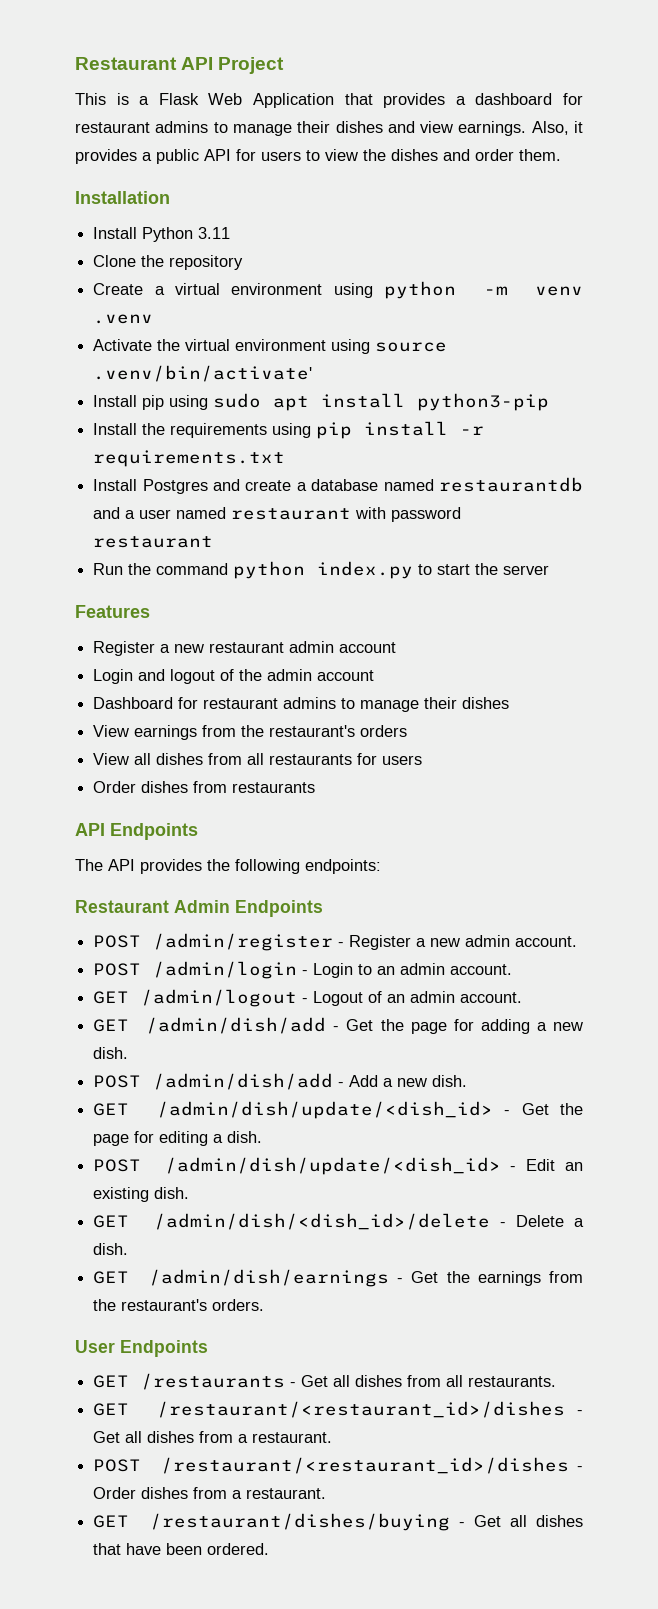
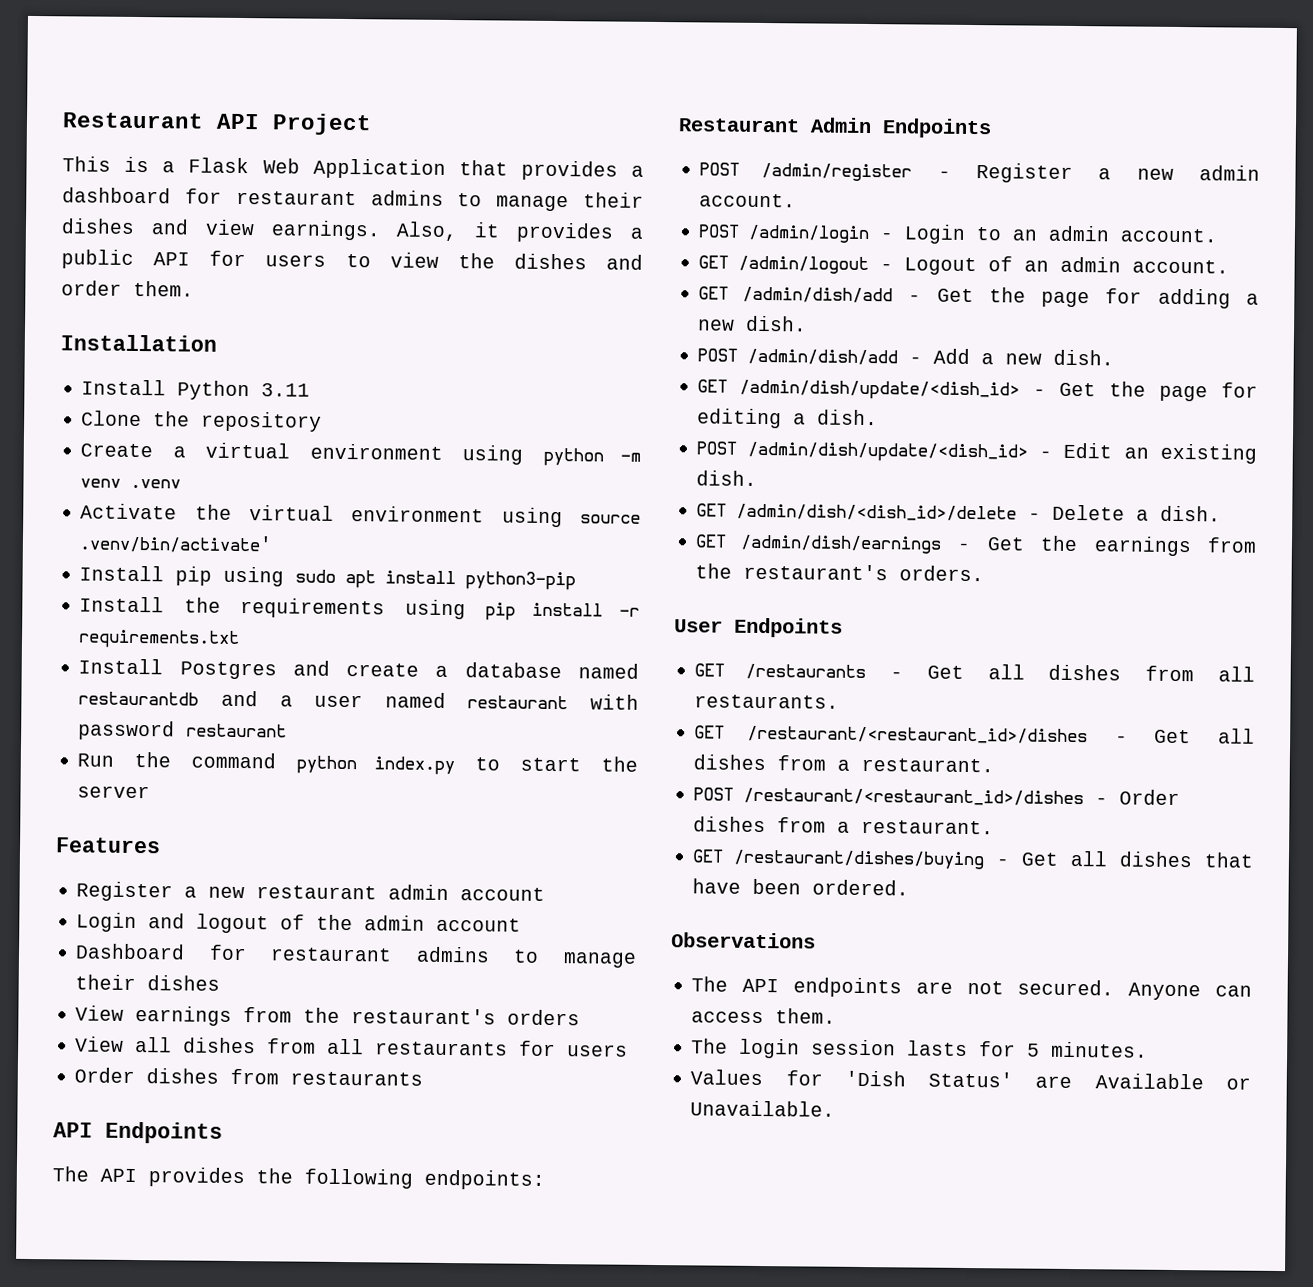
+ Observations
+ The API endpoints are not secured. Anyone can access them.
+ The login session lasts for 5 minutes.
+ Values for 'Dish Status' are Available or Unavailable.

